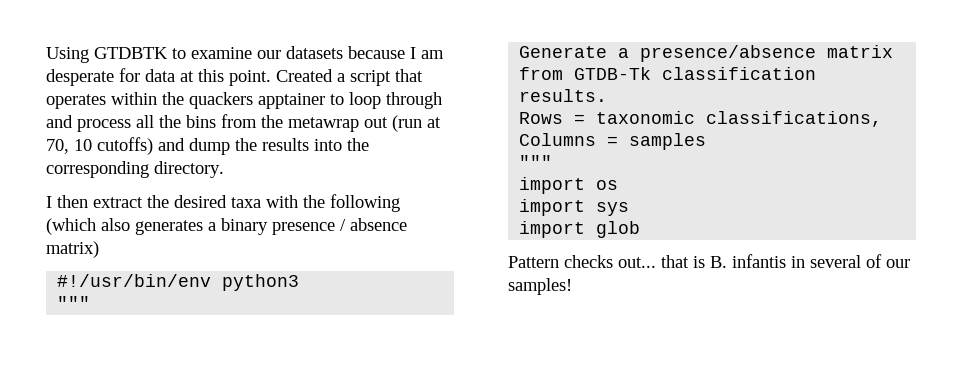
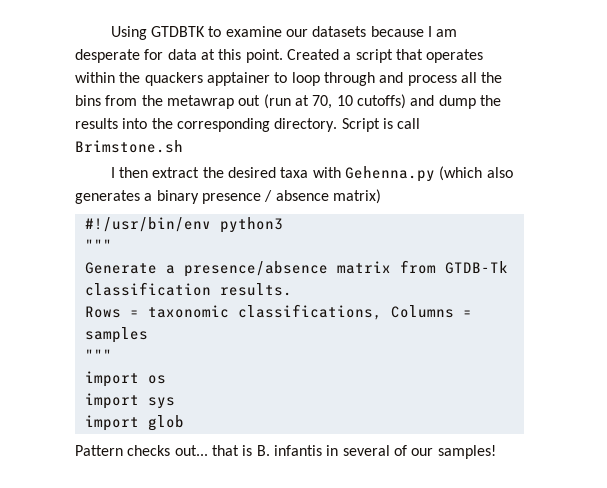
+ Script is call Brimstone.sh
- I then extract the desired taxa with the following (which also generates a binary presence / absence matrix)
+ I then extract the desired taxa with Gehenna.py (which also generates a binary presence / absence matrix)

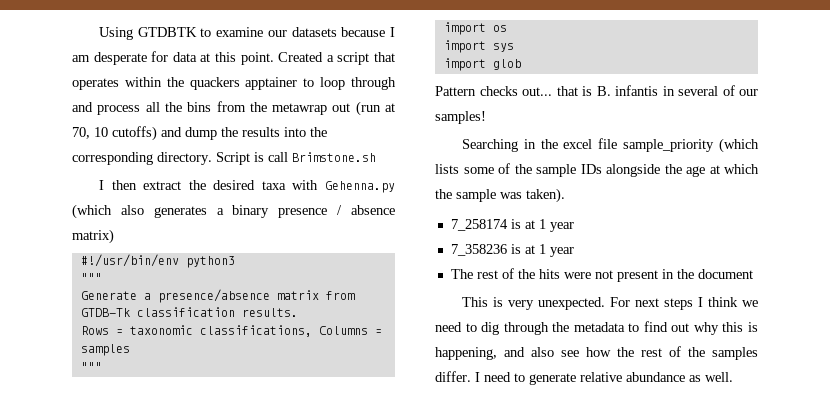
+ Searching in the excel file sample_priority (which lists some of the sample IDs alongside the age at which the sample was taken).
+ 7_258174 is at 1 year
+ 7_358236 is at 1 year
+ The rest of the hits were not present in the document
+ This is very unexpected. For next steps I think we need to dig through the metadata to find out why this is happening, and also see how the rest of the samples differ. I need to generate relative abundance as well.

